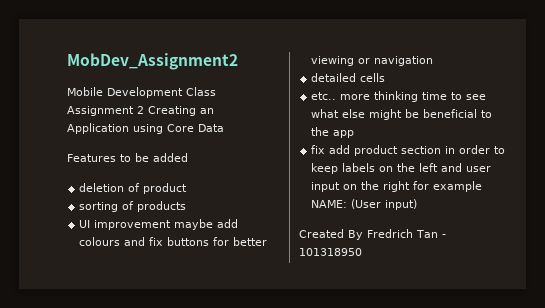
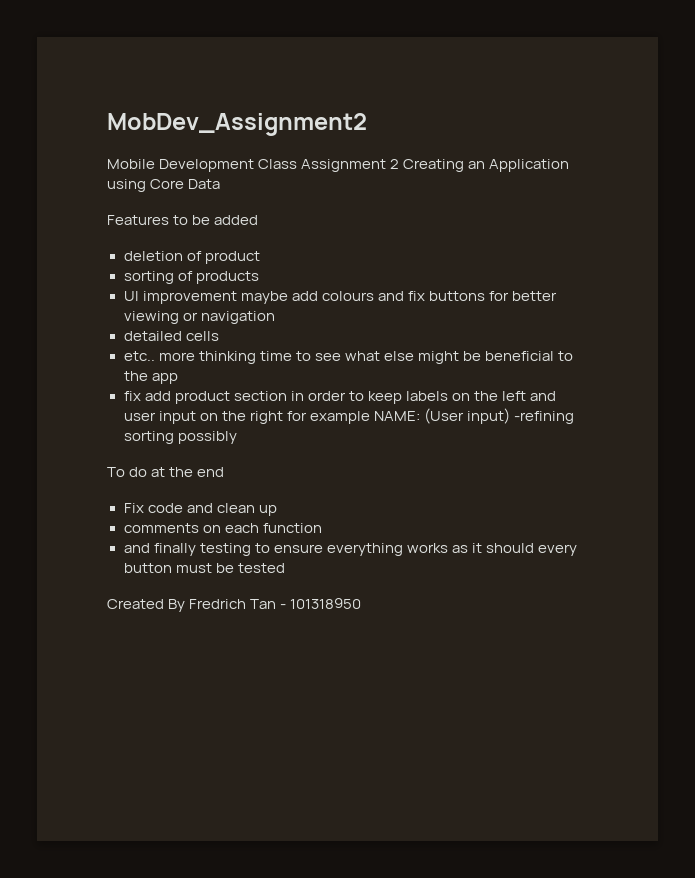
- fix add product section in order to keep labels on the left and user input on the right for example NAME: (User input)
+ fix add product section in order to keep labels on the left and user input on the right for example NAME: (User input) -refining sorting possibly
+ To do at the end
+ Fix code and clean up
+ comments on each function
+ and finally testing to ensure everything works as it should every button must be tested

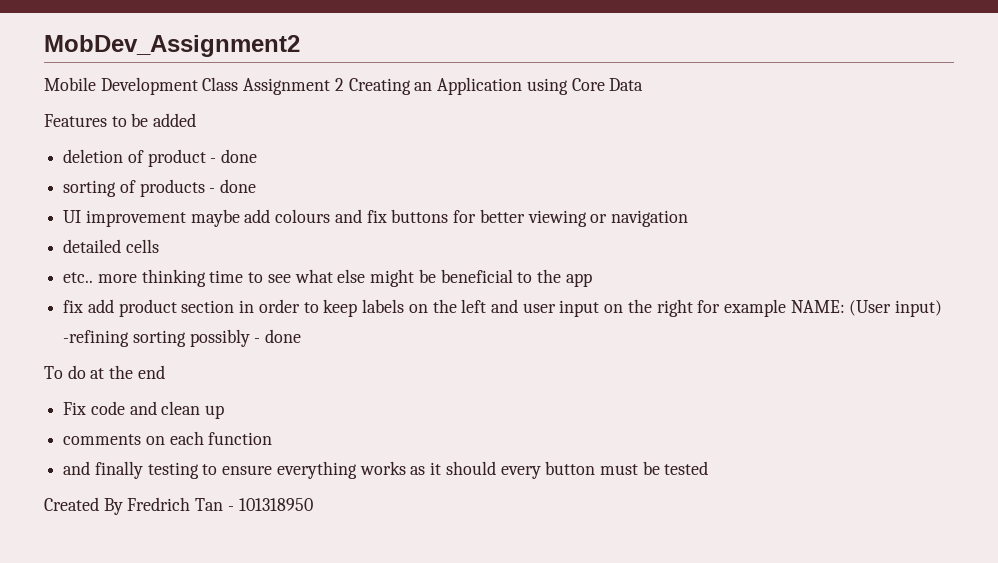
- deletion of product
+ deletion of product - done
- sorting of products
+ sorting of products - done
- fix add product section in order to keep labels on the left and user input on the right for example NAME: (User input) -refining sorting possibly
+ fix add product section in order to keep labels on the left and user input on the right for example NAME: (User input) -refining sorting possibly - done

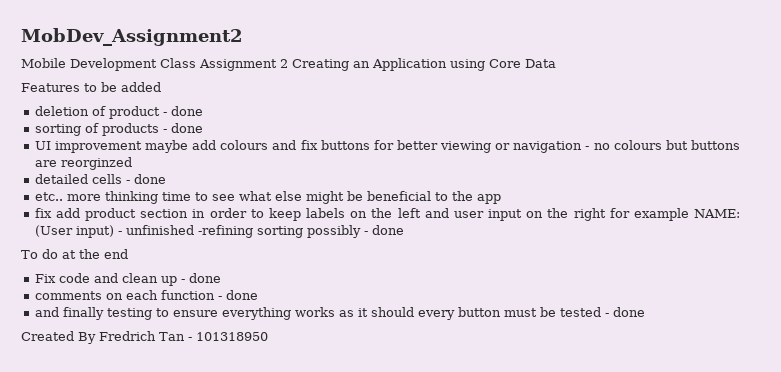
- UI improvement maybe add colours and fix buttons for better viewing or navigation
+ UI improvement maybe add colours and fix buttons for better viewing or navigation - no colours but buttons are reorginzed
- detailed cells
+ detailed cells - done
- fix add product section in order to keep labels on the left and user input on the right for example NAME: (User input) -refining sorting possibly - done
+ fix add product section in order to keep labels on the left and user input on the right for example NAME: (User input) - unfinished -refining sorting possibly - done
- Fix code and clean up
+ Fix code and clean up - done
- comments on each function
+ comments on each function - done
- and finally testing to ensure everything works as it should every button must be tested
+ and finally testing to ensure everything works as it should every button must be tested - done

